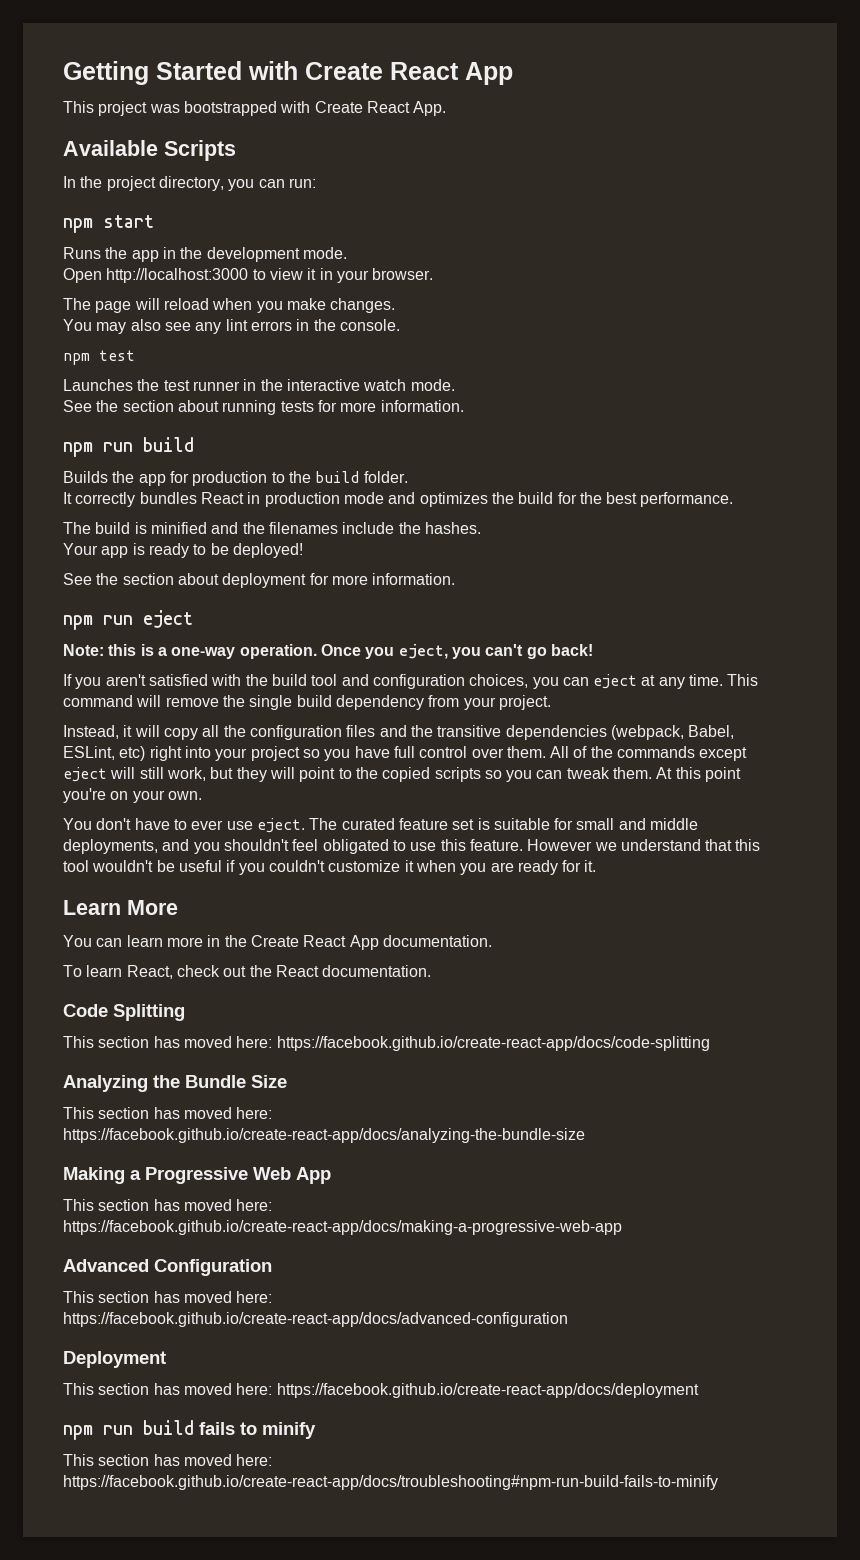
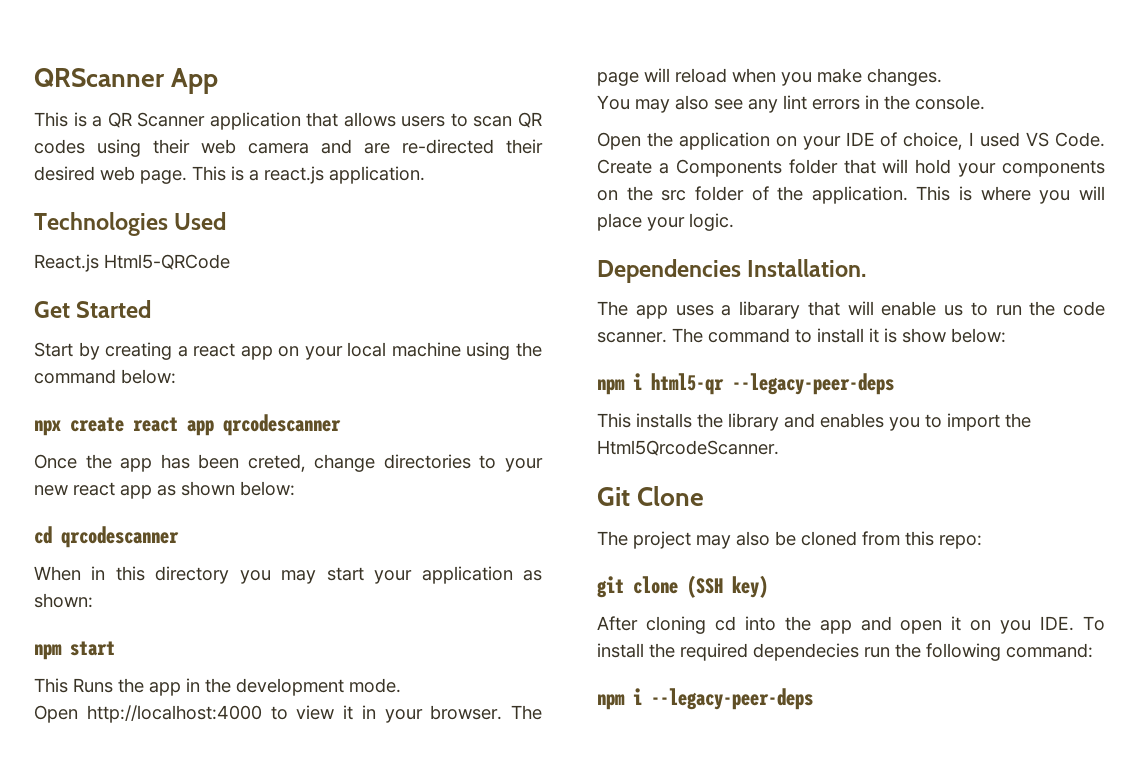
- Getting Started with Create React App
- This project was bootstrapped with Create React App.
- Available Scripts
- In the project directory, you can run:
+ QRScanner App
+ This is a QR Scanner application that allows users to scan QR codes using their web camera and are re-directed their desired web page. This is a react.js application.
+ Technologies Used
+ React.js Html5-QRCode
+ Get Started
+ Start by creating a react app on your local machine using the command below:
+ npx create react app qrcodescanner
+ Once the app has been creted, change directories to your new react app as shown below:
+ cd qrcodescanner
+ When in this directory you may start your application as shown:
- Runs the app in the development mode.
+ This Runs the app in the development mode.
- Open http://localhost:3000 to view it in your browser.
- The page will reload when you make changes.
+ Open http://localhost:4000 to view it in your browser. The page will reload when you make changes.
- npm test
- Launches the test runner in the interactive watch mode.
- See the section about running tests for more information.
- npm run build
- Builds the app for production to the build folder.
- It correctly bundles React in production mode and optimizes the build for the best performance.
- The build is minified and the filenames include the hashes.
- Your app is ready to be deployed!
- See the section about deployment for more information.
- npm run eject
- Note: this is a one-way operation. Once you eject, you can't go back!
- If you aren't satisfied with the build tool and configuration choices, you can eject at any time. This command will remove the single build dependency from your project.
- Instead, it will copy all the configuration files and the transitive dependencies (webpack, Babel, ESLint, etc) right into your project so you have full control over them. All of the commands except eject will still work, but they will point to the copied scripts so you can tweak them. At this point you're on your own.
- You don't have to ever use eject. The curated feature set is suitable for small and middle deployments, and you shouldn't feel obligated to use this feature. However we understand that this tool wouldn't be useful if you couldn't customize it when you are ready for it.
- Learn More
- You can learn more in the Create React App documentation.
- To learn React, check out the React documentation.
- Code Splitting
- This section has moved here: https://facebook.github.io/create-react-app/docs/code-splitting
- Analyzing the Bundle Size
- This section has moved here: https://facebook.github.io/create-react-app/docs/analyzing-the-bundle-size
- Making a Progressive Web App
- This section has moved here: https://facebook.github.io/create-react-app/docs/making-a-progressive-web-app
- Advanced Configuration
- This section has moved here: https://facebook.github.io/create-react-app/docs/advanced-configuration
- Deployment
- This section has moved here: https://facebook.github.io/create-react-app/docs/deployment
- npm run build fails to minify
- This section has moved here: https://facebook.github.io/create-react-app/docs/troubleshooting#npm-run-build-fails-to-minify
+ Open the application on your IDE of choice, I used VS Code. Create a Components folder that will hold your components on the src folder of the application. This is where you will place your logic.
+ Dependencies Installation.
+ The app uses a libarary that will enable us to run the code scanner. The command to install it is show below:
+ npm i html5-qr --legacy-peer-deps
+ This installs the library and enables you to import the Html5QrcodeScanner.
+ Git Clone
+ The project may also be cloned from this repo:
+ git clone (SSH key)
+ After cloning cd into the app and open it on you IDE. To install the required dependecies run the following command:
+ npm i --legacy-peer-deps

